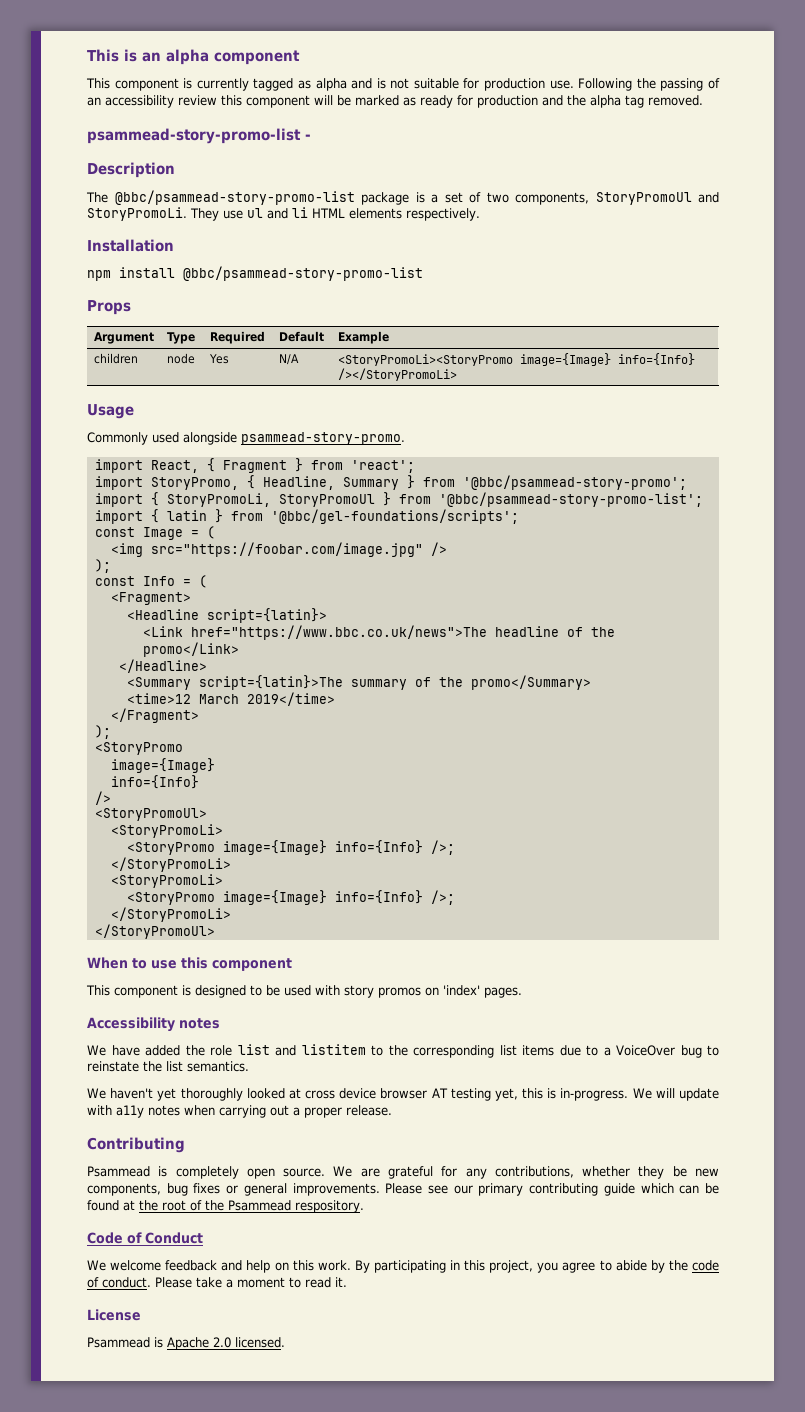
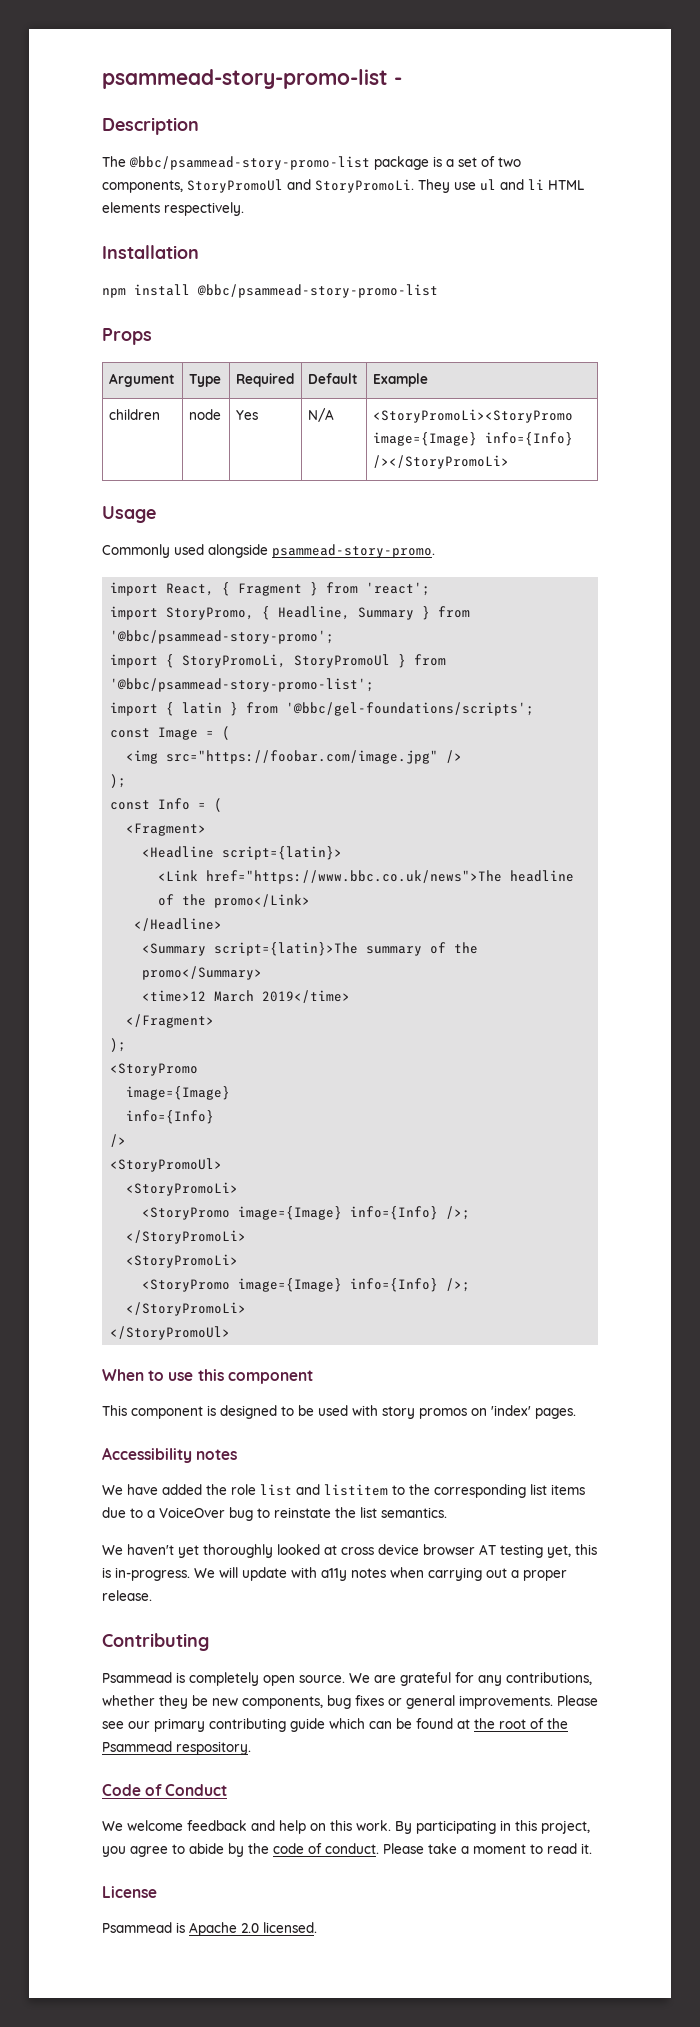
- This is an alpha component
- This component is currently tagged as alpha and is not suitable for production use. Following the passing of an accessibility review this component will be marked as ready for production and the alpha tag removed.

